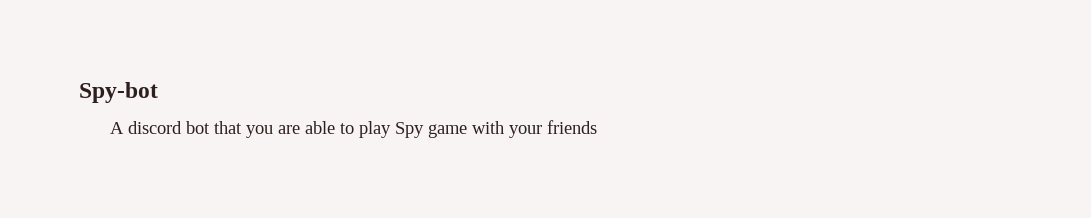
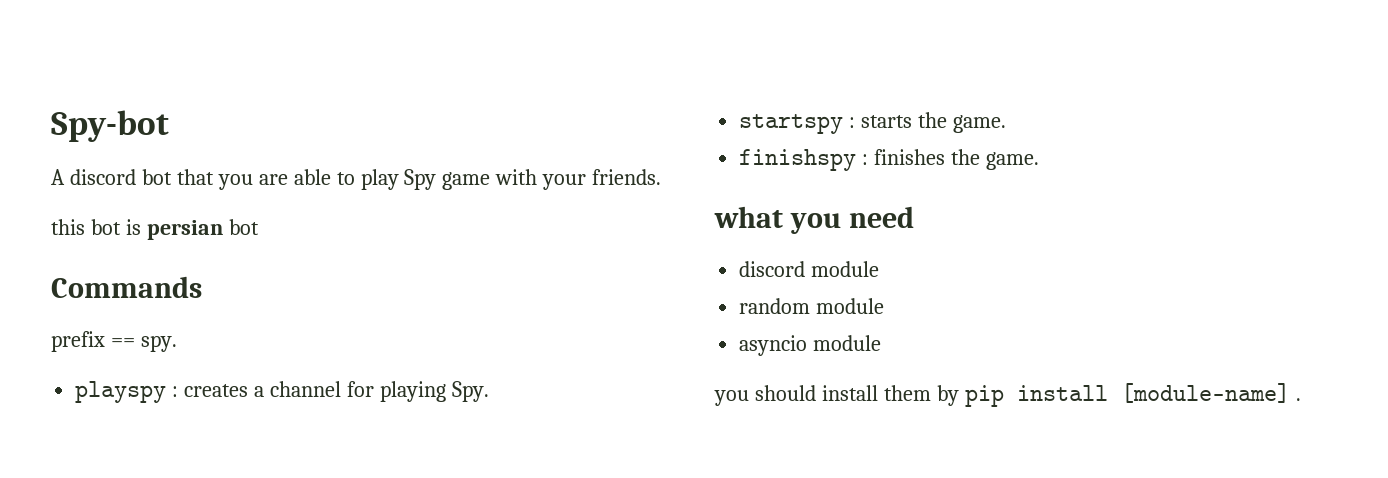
- A discord bot that you are able to play Spy game with your friends
+ A discord bot that you are able to play Spy game with your friends.
+ this bot is persian bot
+ Commands
+ prefix == spy.
+ playspy : creates a channel for playing Spy.
+ startspy : starts the game.
+ finishspy : finishes the game.
+ what you need
+ discord module
+ random module
+ asyncio module
+ you should install them by pip install [module-name] .

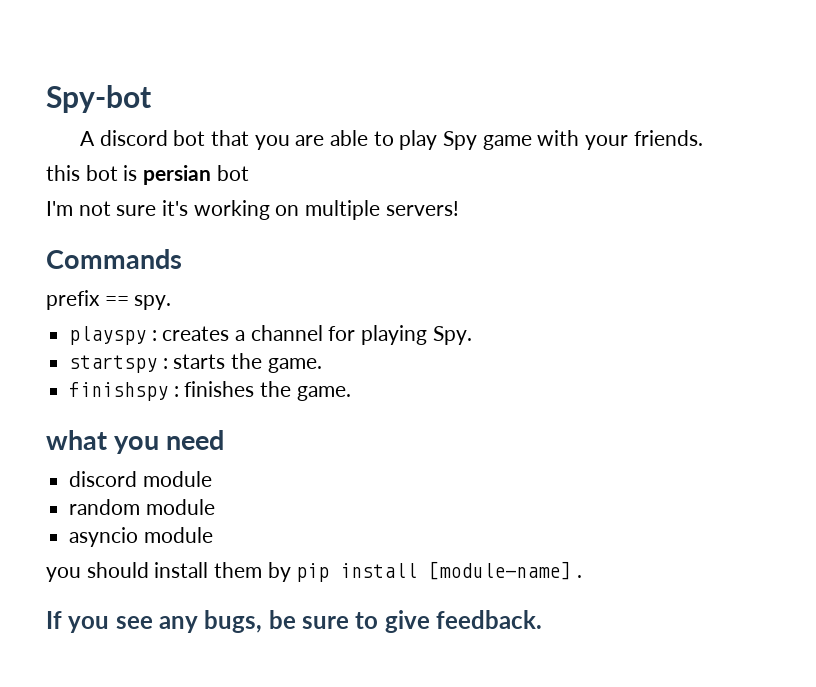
+ I'm not sure it's working on multiple servers!
+ If you see any bugs, be sure to give feedback.

